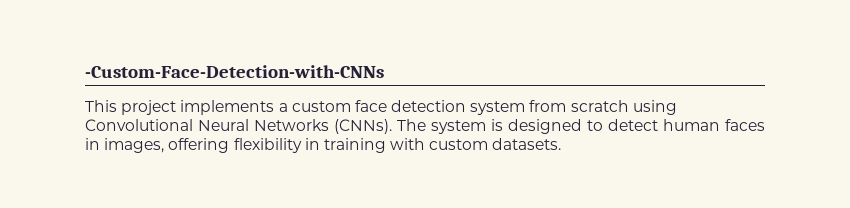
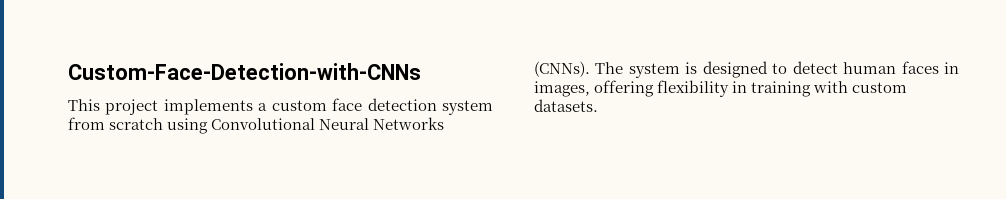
- -Custom-Face-Detection-with-CNNs
+ Custom-Face-Detection-with-CNNs

